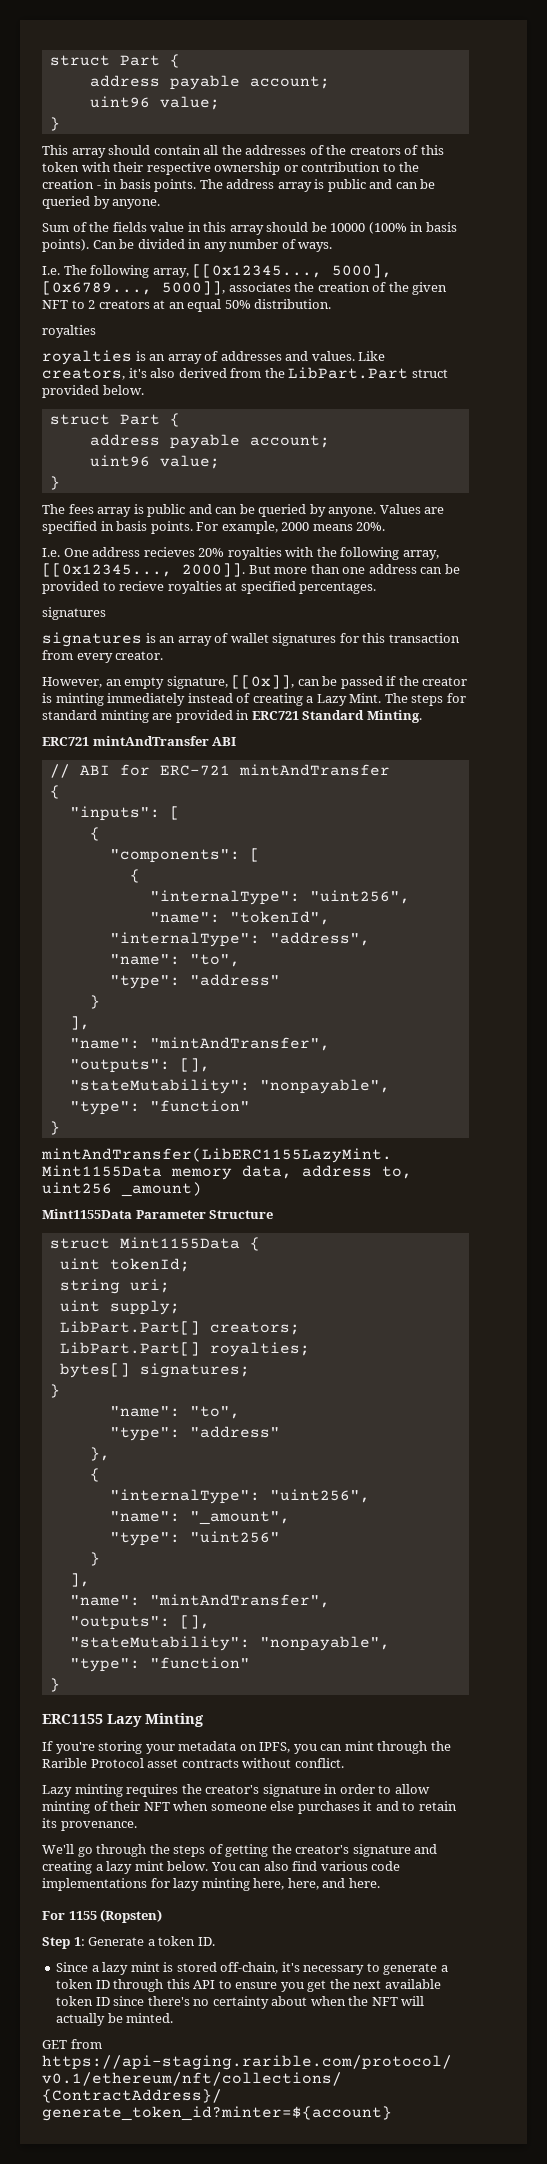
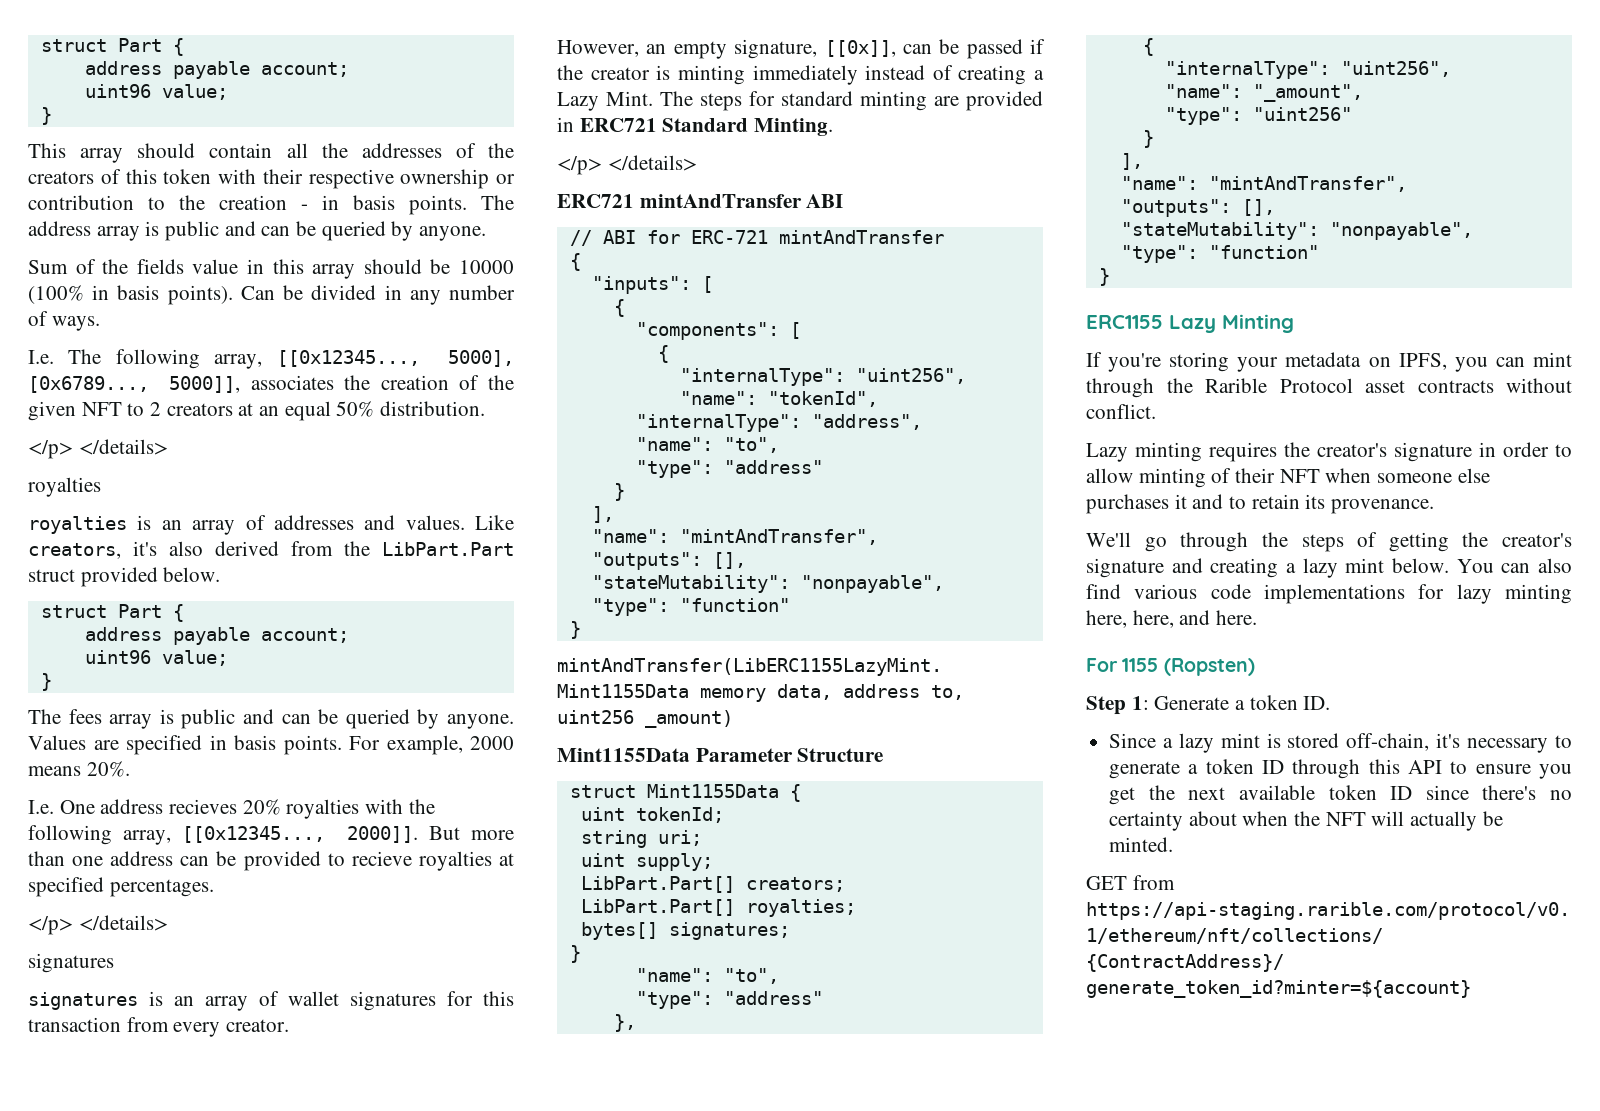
  I.e. The following array, [[0x12345..., 5000], [0x6789..., 5000]], associates the creation of the given NFT to 2 creators at an equal 50% distribution.
+ </p> </details>
  But more than one address can be provided to recieve royalties at specified percentages.
+ </p> </details>
  The steps for standard minting are provided in ERC721 Standard Minting.
+ </p> </details>

